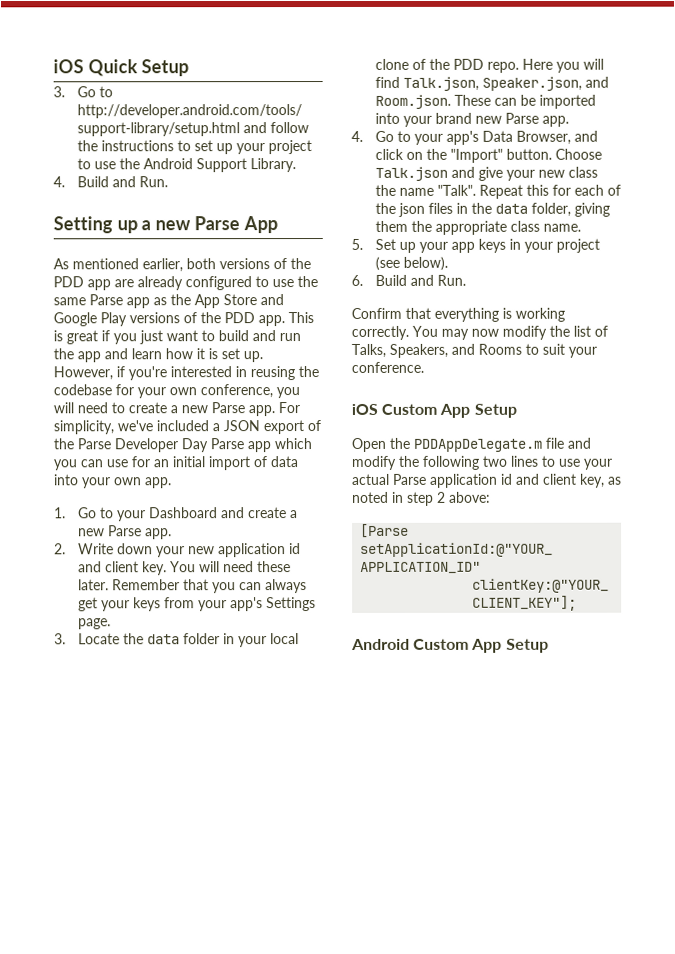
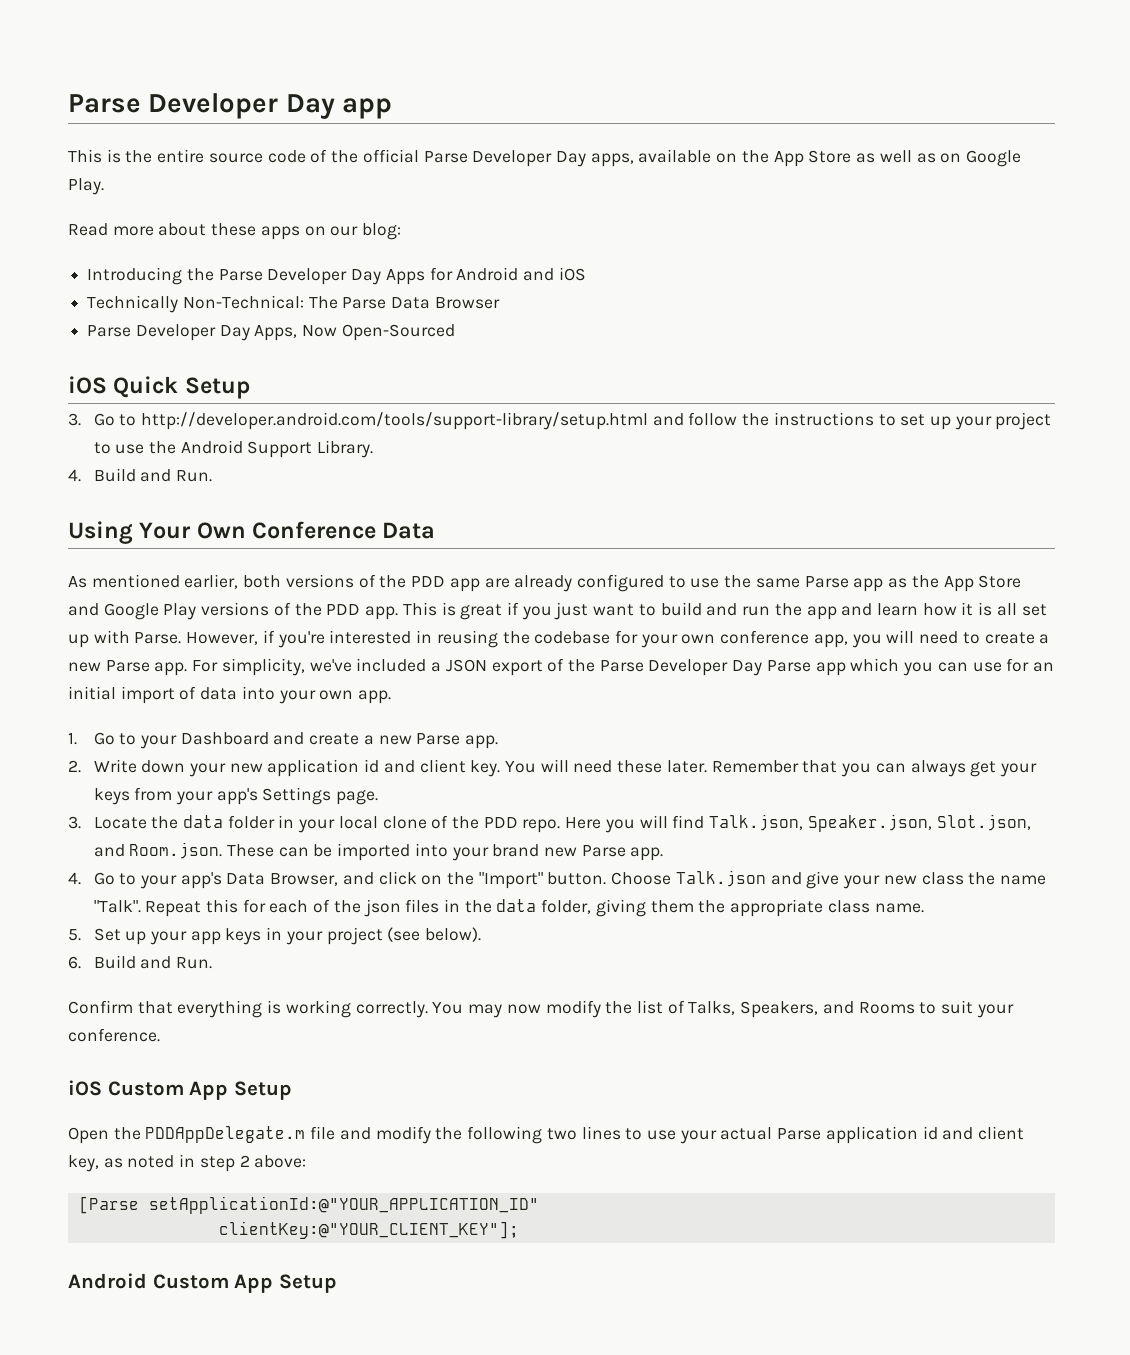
+ Parse Developer Day app
+ This is the entire source code of the official Parse Developer Day apps, available on the App Store as well as on Google Play.
+ Read more about these apps on our blog:
+ Introducing the Parse Developer Day Apps for Android and iOS
+ Technically Non-Technical: The Parse Data Browser
+ Parse Developer Day Apps, Now Open-Sourced
- Setting up a new Parse App
+ Using Your Own Conference Data
- This is great if you just want to build and run the app and learn how it is set up.
+ This is great if you just want to build and run the app and learn how it is all set up with Parse.
- However, if you're interested in reusing the codebase for your own conference, you will need to create a new Parse app.
+ However, if you're interested in reusing the codebase for your own conference app, you will need to create a new Parse app.
- Here you will find Talk.json, Speaker.json, and Room.json. These can be imported into your brand new Parse app.
+ Here you will find Talk.json, Speaker.json, Slot.json, and Room.json. These can be imported into your brand new Parse app.

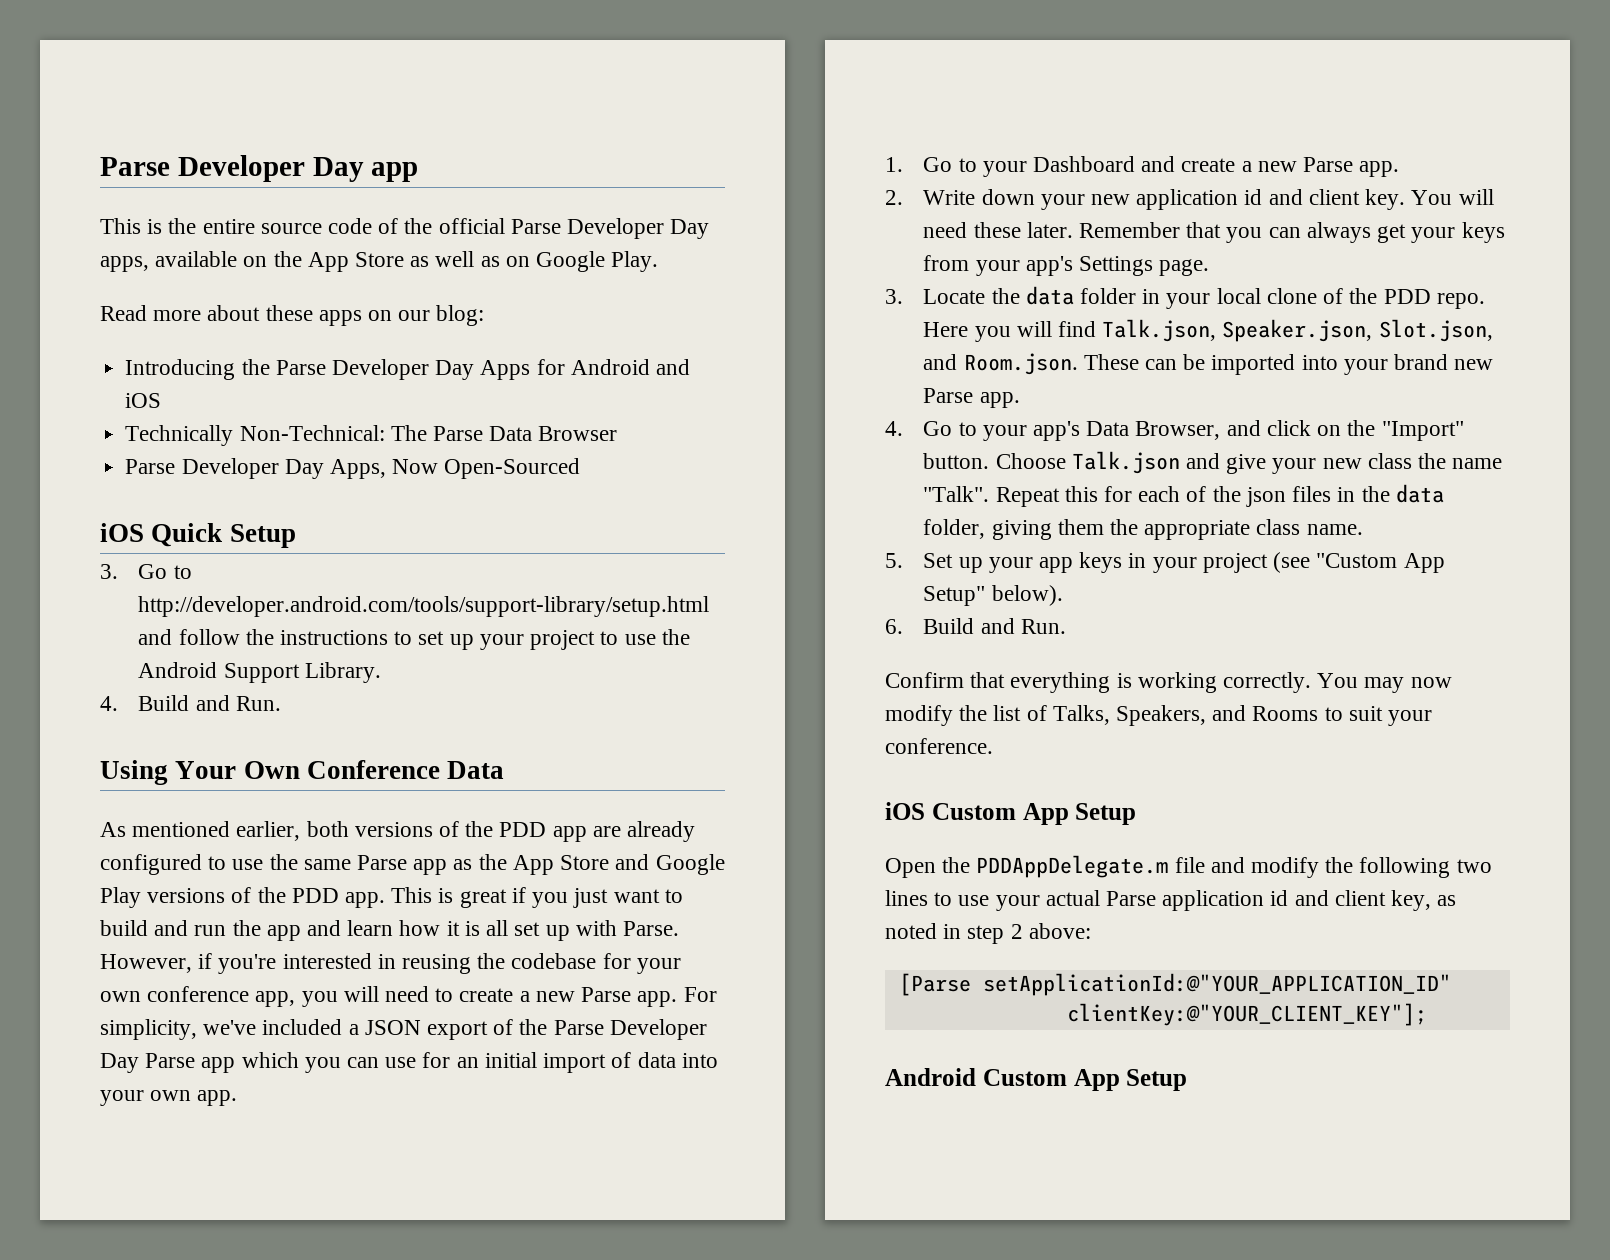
- 5. Set up your app keys in your project (see below).
+ 5. Set up your app keys in your project (see "Custom App Setup" below).

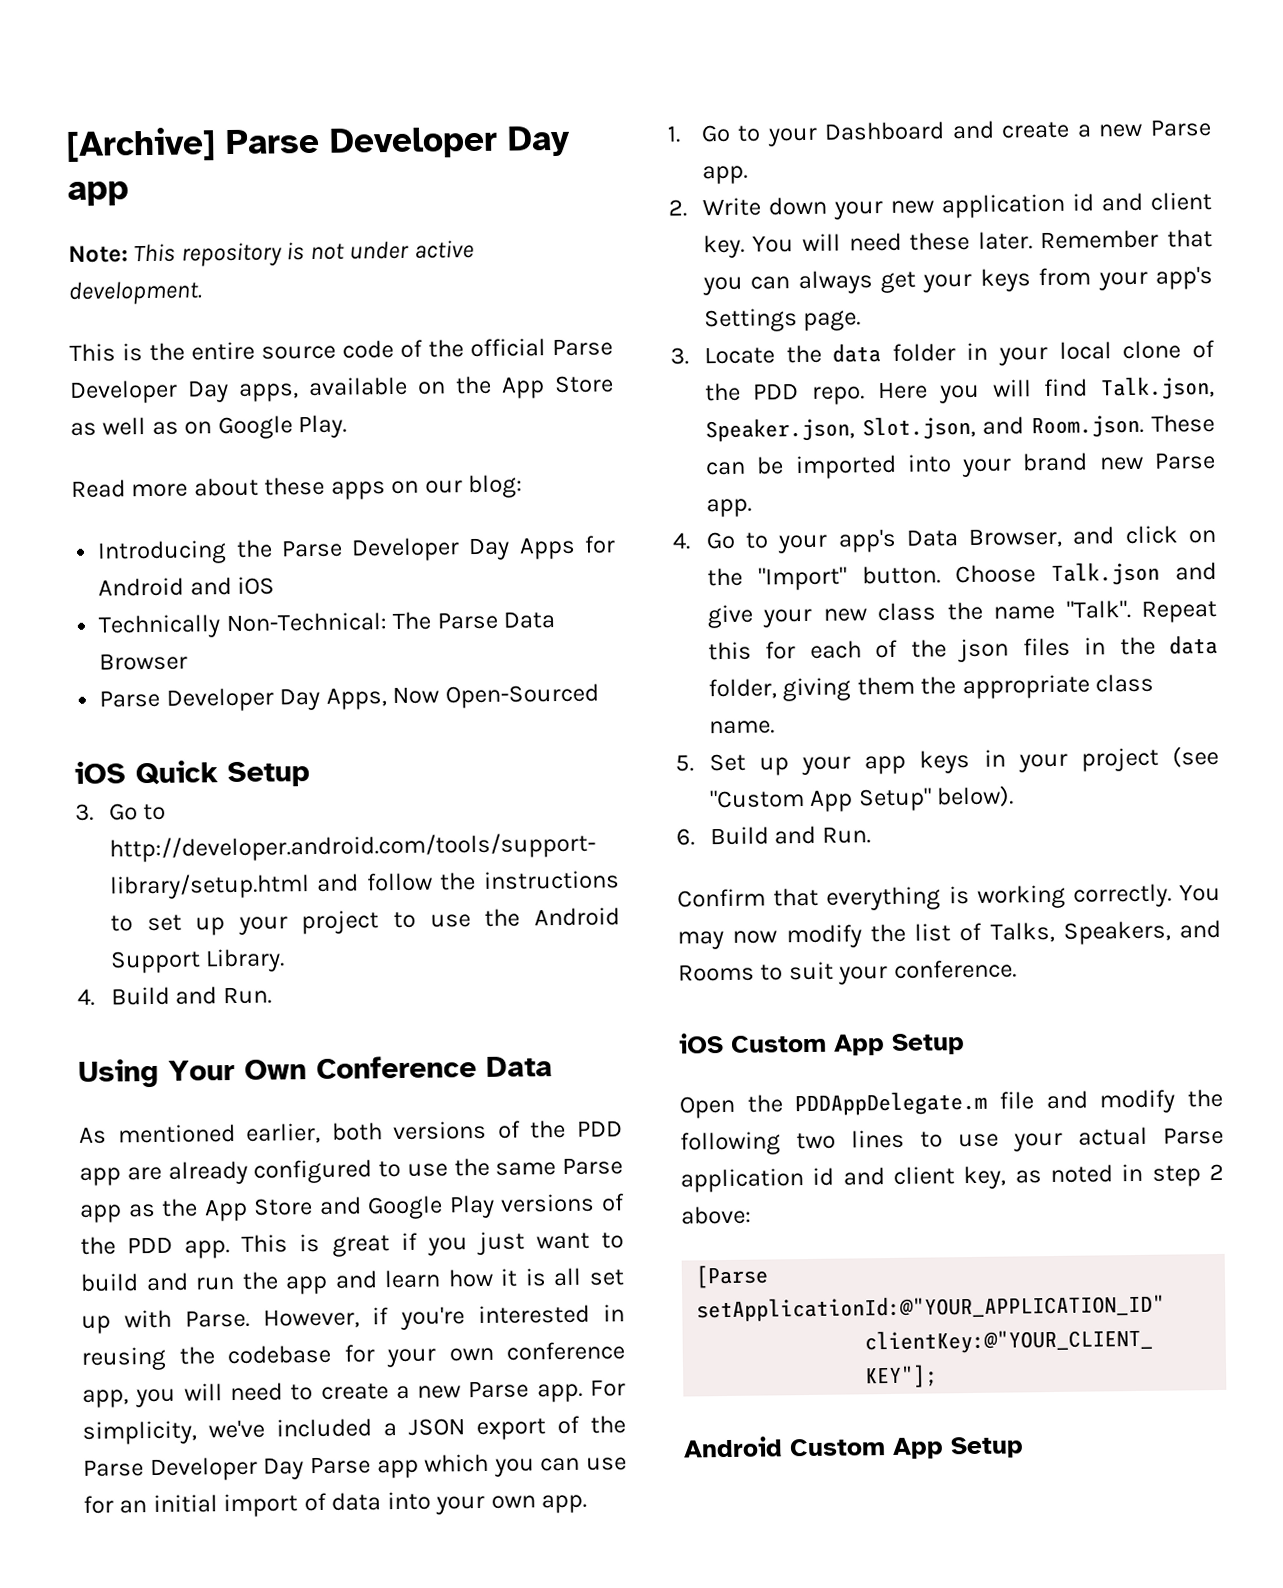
- Parse Developer Day app
+ [Archive] Parse Developer Day app
+ Note: This repository is not under active development.

